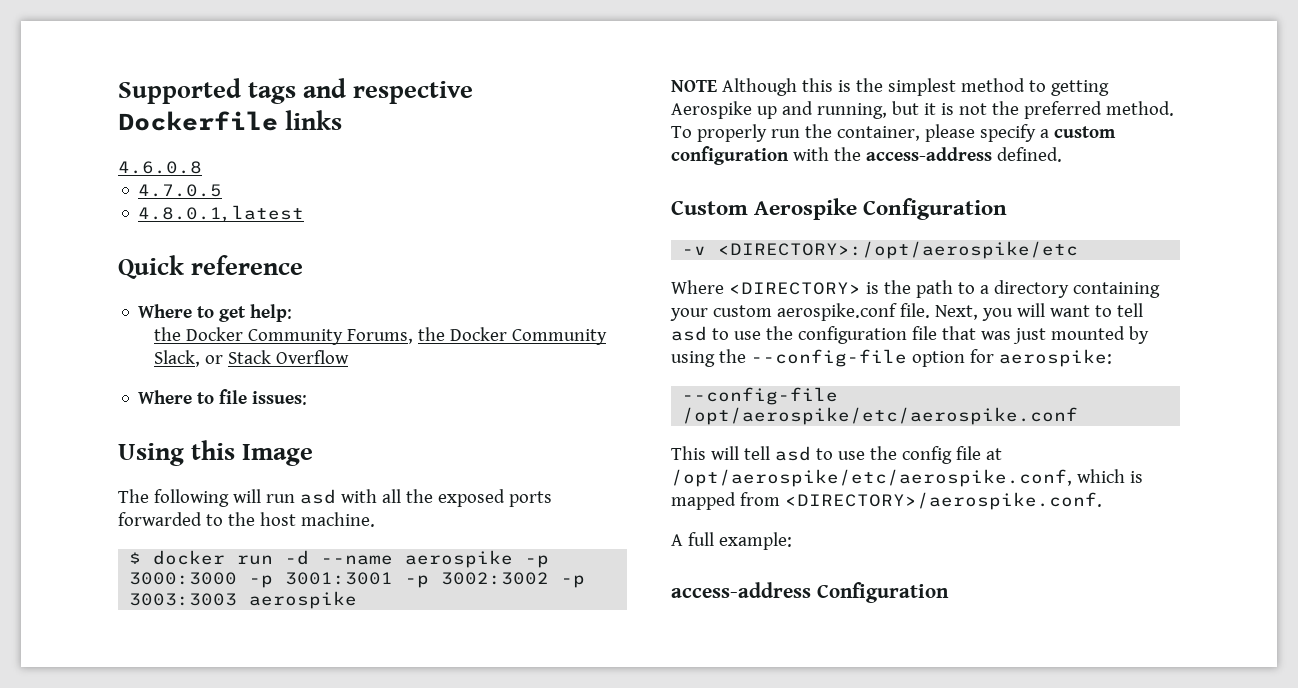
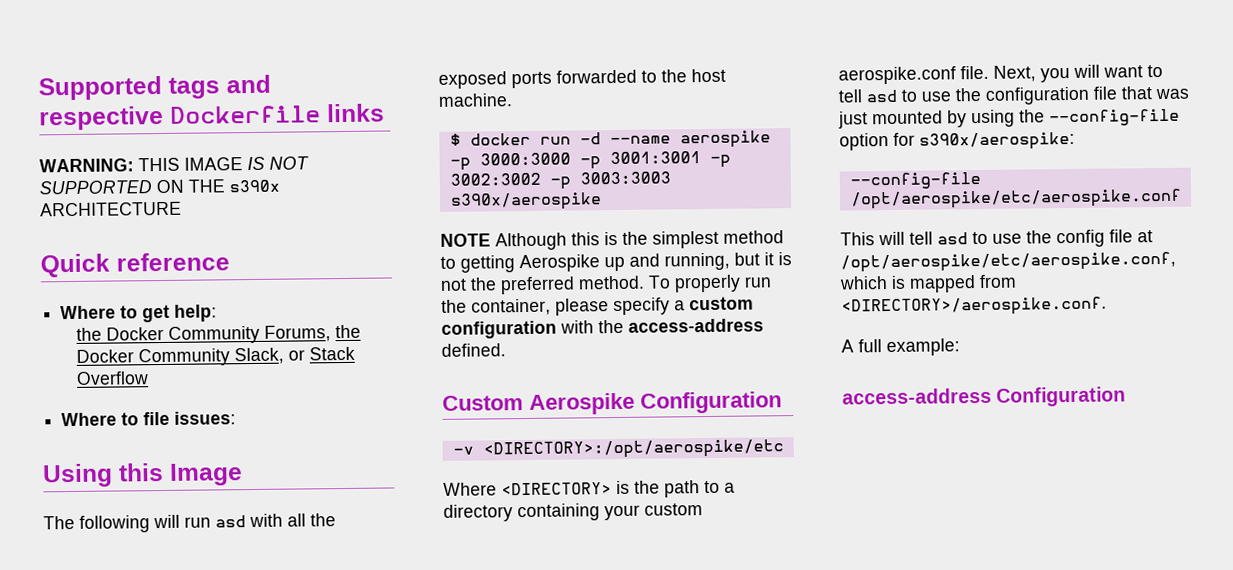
- 4.6.0.8
- 4.7.0.5
- 4.8.0.1, latest
+ WARNING: THIS IMAGE IS NOT SUPPORTED ON THE s390x ARCHITECTURE
- $ docker run -d --name aerospike -p 3000:3000 -p 3001:3001 -p 3002:3002 -p 3003:3003 aerospike
+ $ docker run -d --name aerospike -p 3000:3000 -p 3001:3001 -p 3002:3002 -p 3003:3003 s390x/aerospike
- Next, you will want to tell asd to use the configuration file that was just mounted by using the --config-file option for aerospike:
+ Next, you will want to tell asd to use the configuration file that was just mounted by using the --config-file option for s390x/aerospike:

